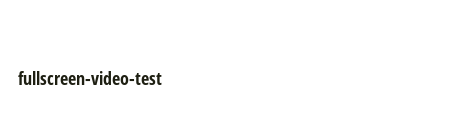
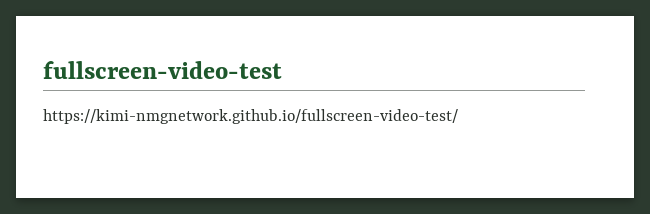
+ https://kimi-nmgnetwork.github.io/fullscreen-video-test/

